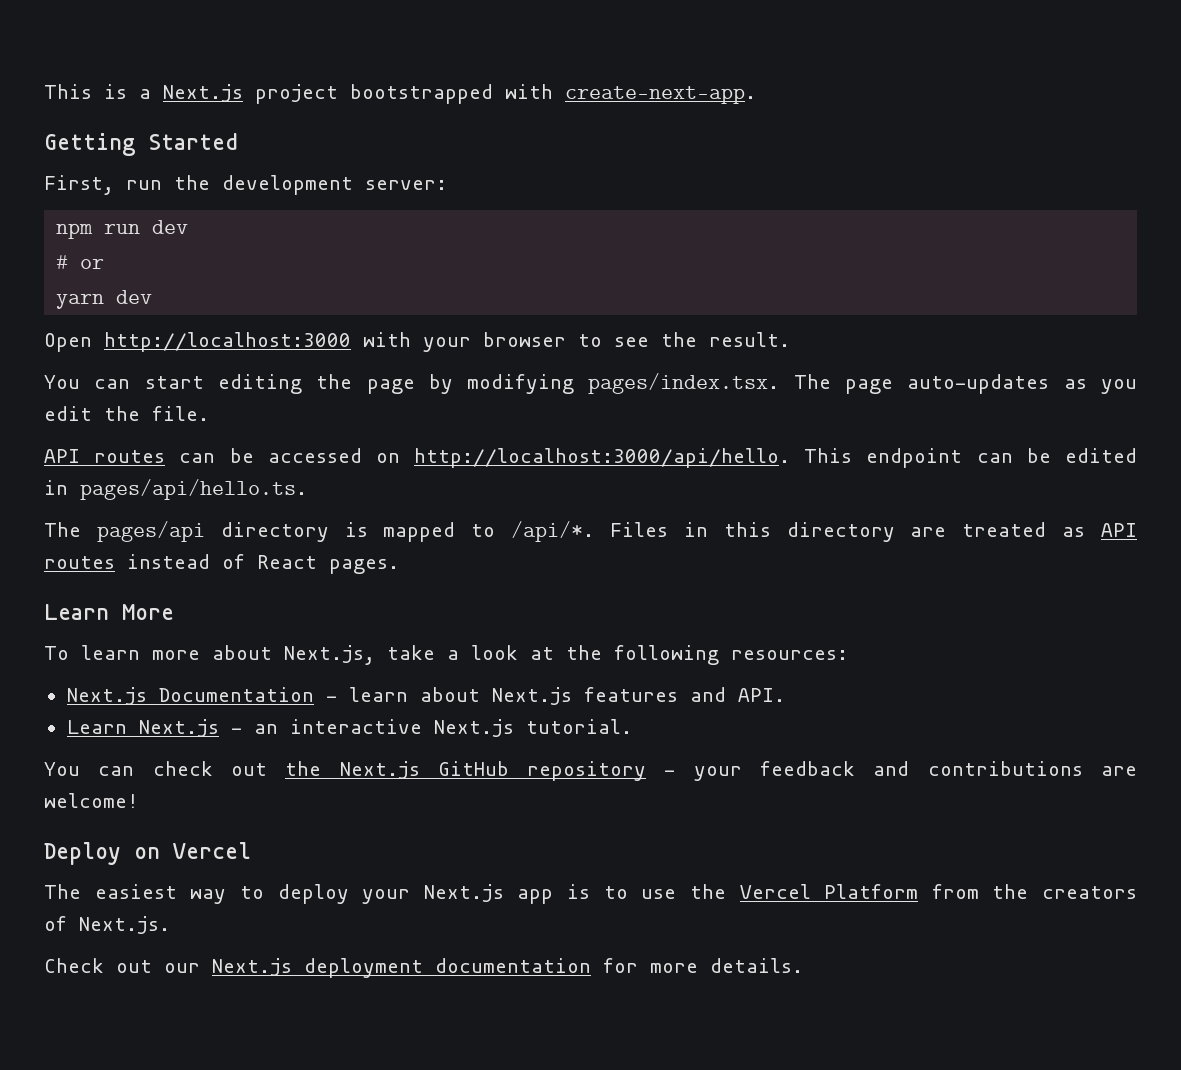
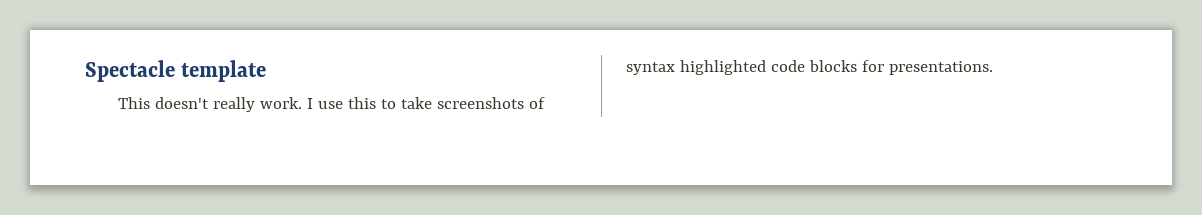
- This is a Next.js project bootstrapped with create-next-app.
- Getting Started
- First, run the development server:
- npm run dev
- # or
- yarn dev
- Open http://localhost:3000 with your browser to see the result.
- You can start editing the page by modifying pages/index.tsx. The page auto-updates as you edit the file.
- API routes can be accessed on http://localhost:3000/api/hello. This endpoint can be edited in pages/api/hello.ts.
- The pages/api directory is mapped to /api/*. Files in this directory are treated as API routes instead of React pages.
- Learn More
- To learn more about Next.js, take a look at the following resources:
- Next.js Documentation - learn about Next.js features and API.
- Learn Next.js - an interactive Next.js tutorial.
- You can check out the Next.js GitHub repository - your feedback and contributions are welcome!
- Deploy on Vercel
- The easiest way to deploy your Next.js app is to use the Vercel Platform from the creators of Next.js.
- Check out our Next.js deployment documentation for more details.
+ Spectacle template
+ This doesn't really work. I use this to take screenshots of syntax highlighted code blocks for presentations.

